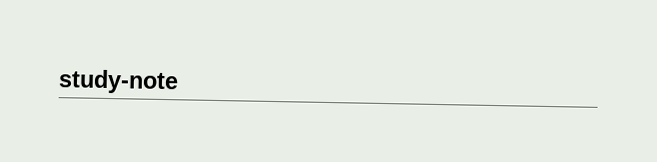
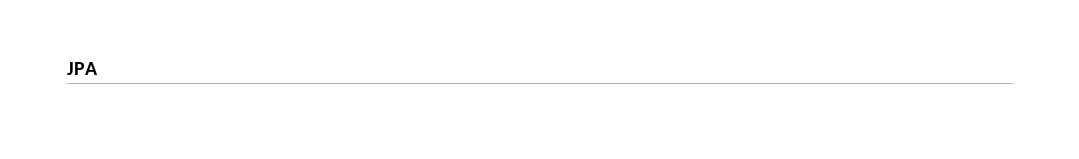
- study-note
+ JPA

